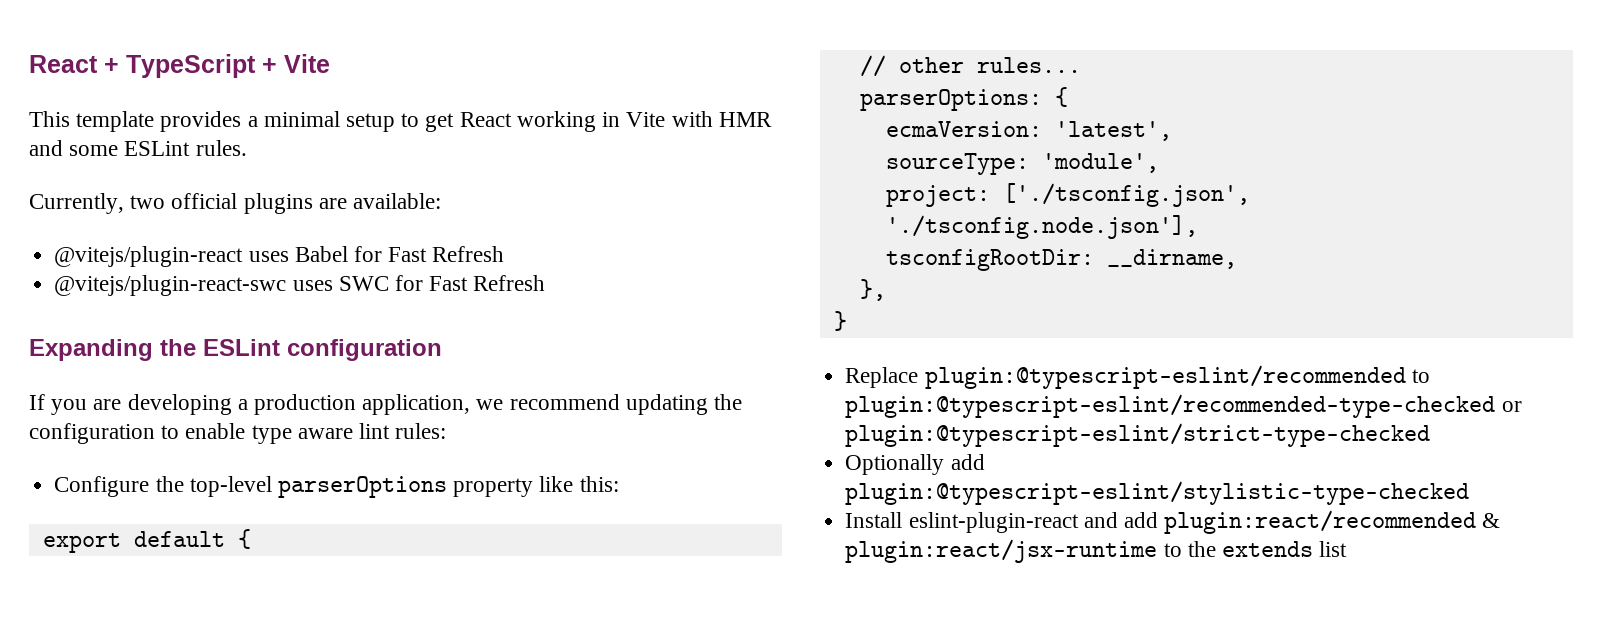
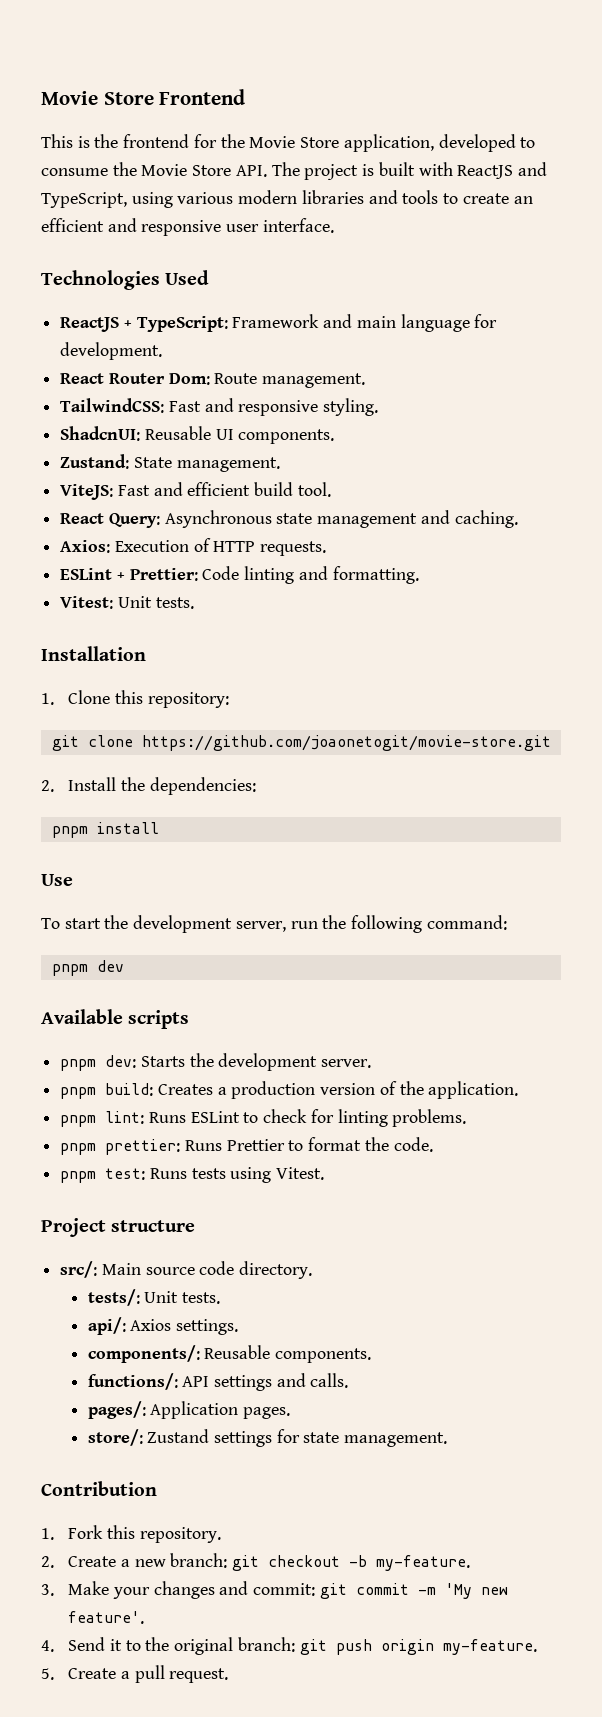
- React + TypeScript + Vite
- This template provides a minimal setup to get React working in Vite with HMR and some ESLint rules.
- Currently, two official plugins are available:
- @vitejs/plugin-react uses Babel for Fast Refresh
- @vitejs/plugin-react-swc uses SWC for Fast Refresh
- Expanding the ESLint configuration
- If you are developing a production application, we recommend updating the configuration to enable type aware lint rules:
- Configure the top-level parserOptions property like this:
- export default {
- // other rules...
- parserOptions: {
- ecmaVersion: 'latest',
- sourceType: 'module',
- project: ['./tsconfig.json', './tsconfig.node.json'],
- tsconfigRootDir: __dirname,
- },
- }
- Replace plugin:@typescript-eslint/recommended to plugin:@typescript-eslint/recommended-type-checked or plugin:@typescript-eslint/strict-type-checked
- Optionally add plugin:@typescript-eslint/stylistic-type-checked
- Install eslint-plugin-react and add plugin:react/recommended & plugin:react/jsx-runtime to the extends list
+ Movie Store Frontend
+ This is the frontend for the Movie Store application, developed to consume the Movie Store API. The project is built with ReactJS and TypeScript, using various modern libraries and tools to create an efficient and responsive user interface.
+ Technologies Used
+ ReactJS + TypeScript: Framework and main language for development.
+ React Router Dom: Route management.
+ TailwindCSS: Fast and responsive styling.
+ ShadcnUI: Reusable UI components.
+ Zustand: State management.
+ ViteJS: Fast and efficient build tool.
+ React Query: Asynchronous state management and caching.
+ Axios: Execution of HTTP requests.
+ ESLint + Prettier: Code linting and formatting.
+ Vitest: Unit tests.
+ Installation
+ 1. Clone this repository:
+ git clone https://github.com/joaonetogit/movie-store.git
+ 2. Install the dependencies:
+ pnpm install
+ Use
+ To start the development server, run the following command:
+ pnpm dev
+ Available scripts
+ pnpm dev: Starts the development server.
+ pnpm build: Creates a production version of the application.
+ pnpm lint: Runs ESLint to check for linting problems.
+ pnpm prettier: Runs Prettier to format the code.
+ pnpm test: Runs tests using Vitest.
+ Project structure
+ src/: Main source code directory.
+ tests/: Unit tests.
+ api/: Axios settings.
+ components/: Reusable components.
+ functions/: API settings and calls.
+ pages/: Application pages.
+ store/: Zustand settings for state management.
+ Contribution
+ 1. Fork this repository.
+ 2. Create a new branch: git checkout -b my-feature.
+ 3. Make your changes and commit: git commit -m 'My new feature'.
+ 4. Send it to the original branch: git push origin my-feature.
+ 5. Create a pull request.

